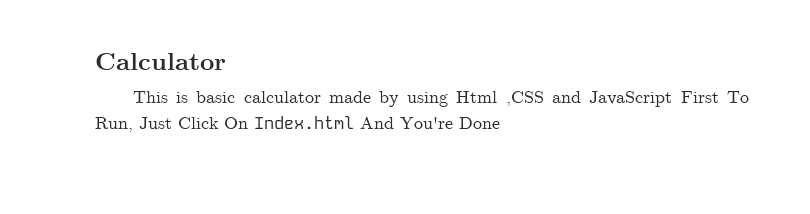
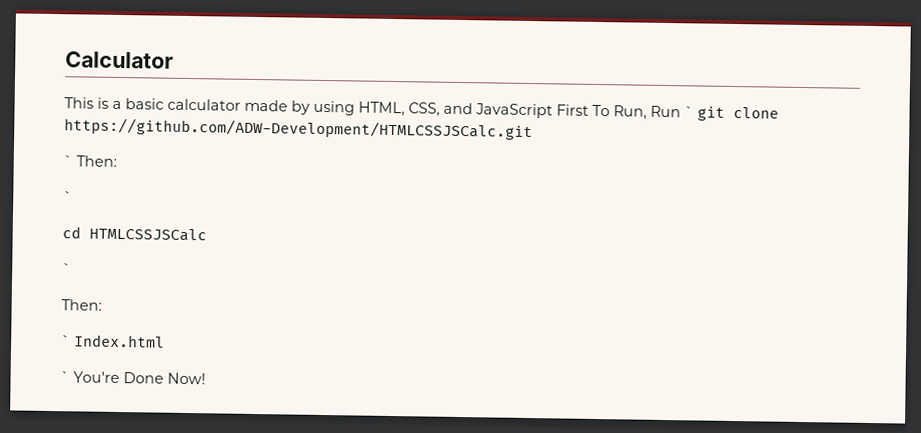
- This is basic calculator made by using Html ,CSS and JavaScript First To Run, Just Click On Index.html And You're Done
+ This is a basic calculator made by using HTML, CSS, and JavaScript First To Run, Run ` git clone https://github.com/ADW-Development/HTMLCSSJSCalc.git
+ ` Then:
+ `
+ cd HTMLCSSJSCalc
+ `
+ Then:
+ ` Index.html
+ ` You're Done Now!

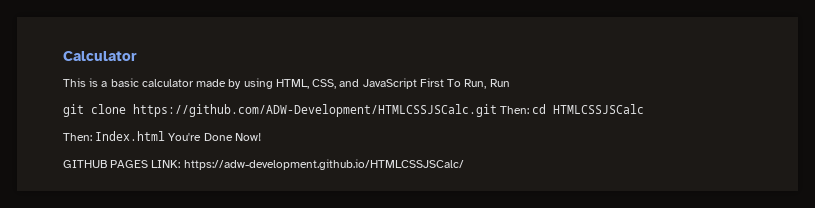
- This is a basic calculator made by using HTML, CSS, and JavaScript First To Run, Run ` git clone https://github.com/ADW-Development/HTMLCSSJSCalc.git
- ` Then:
- `
- cd HTMLCSSJSCalc
- `
- Then:
- ` Index.html
- ` You're Done Now!
+ This is a basic calculator made by using HTML, CSS, and JavaScript First To Run, Run
+ git clone https://github.com/ADW-Development/HTMLCSSJSCalc.git Then: cd HTMLCSSJSCalc
+ Then: Index.html You're Done Now!
+ GITHUB PAGES LINK: https://adw-development.github.io/HTMLCSSJSCalc/

